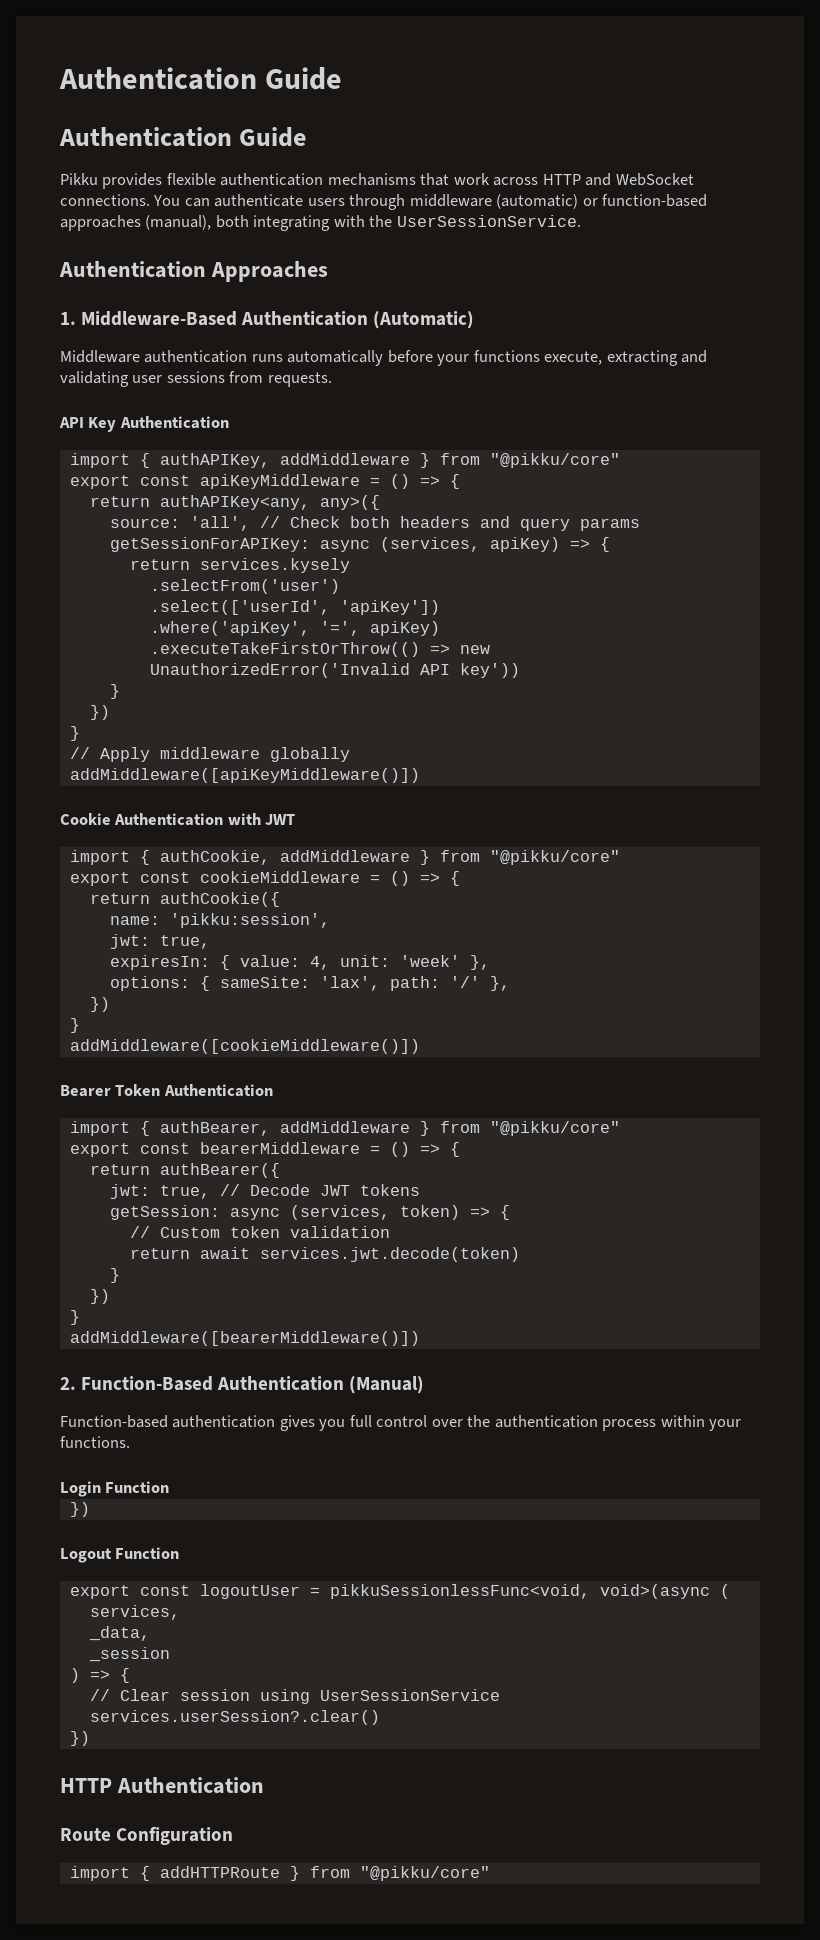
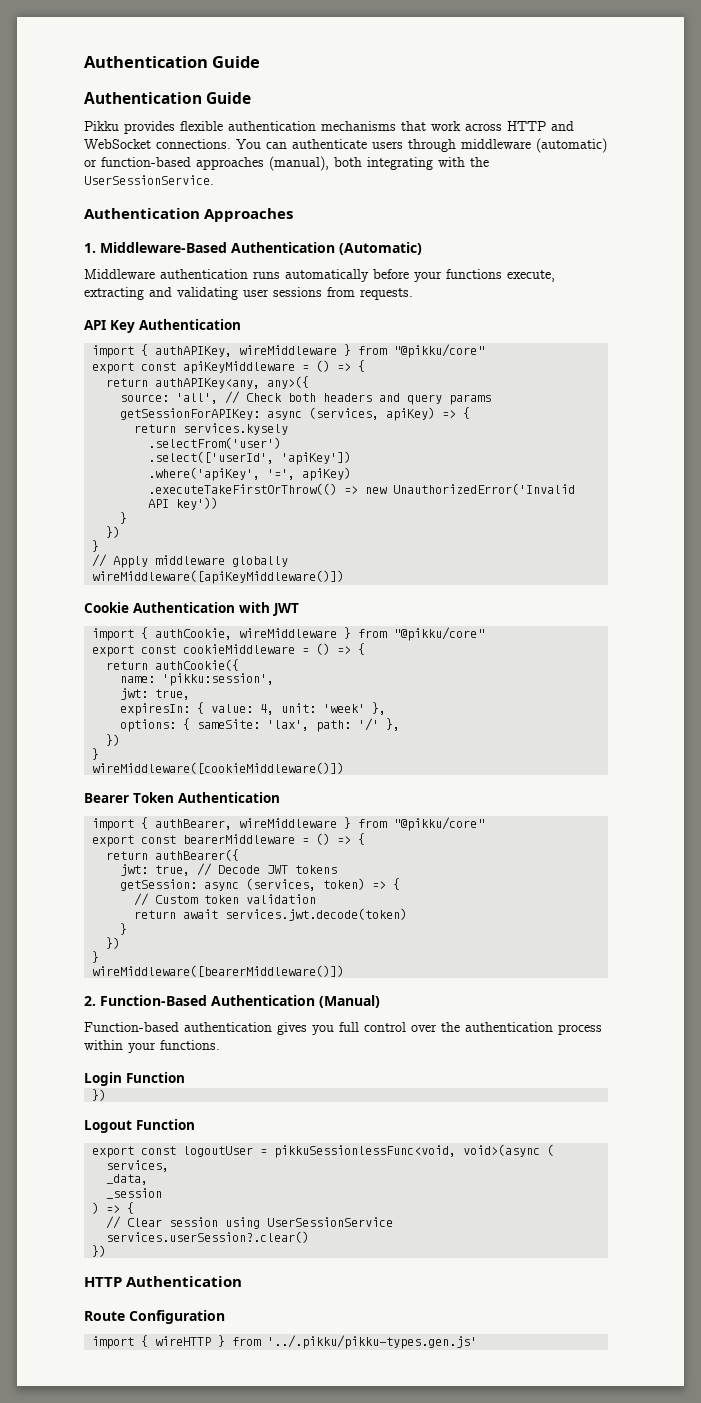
- import { authAPIKey, addMiddleware } from "@pikku/core"
+ import { authAPIKey, wireMiddleware } from "@pikku/core"
- addMiddleware([apiKeyMiddleware()])
+ wireMiddleware([apiKeyMiddleware()])
- import { authCookie, addMiddleware } from "@pikku/core"
+ import { authCookie, wireMiddleware } from "@pikku/core"
- addMiddleware([cookieMiddleware()])
+ wireMiddleware([cookieMiddleware()])
- import { authBearer, addMiddleware } from "@pikku/core"
+ import { authBearer, wireMiddleware } from "@pikku/core"
- addMiddleware([bearerMiddleware()])
+ wireMiddleware([bearerMiddleware()])
- import { addHTTPRoute } from "@pikku/core"
+ import { wireHTTP } from '../.pikku/pikku-types.gen.js'

